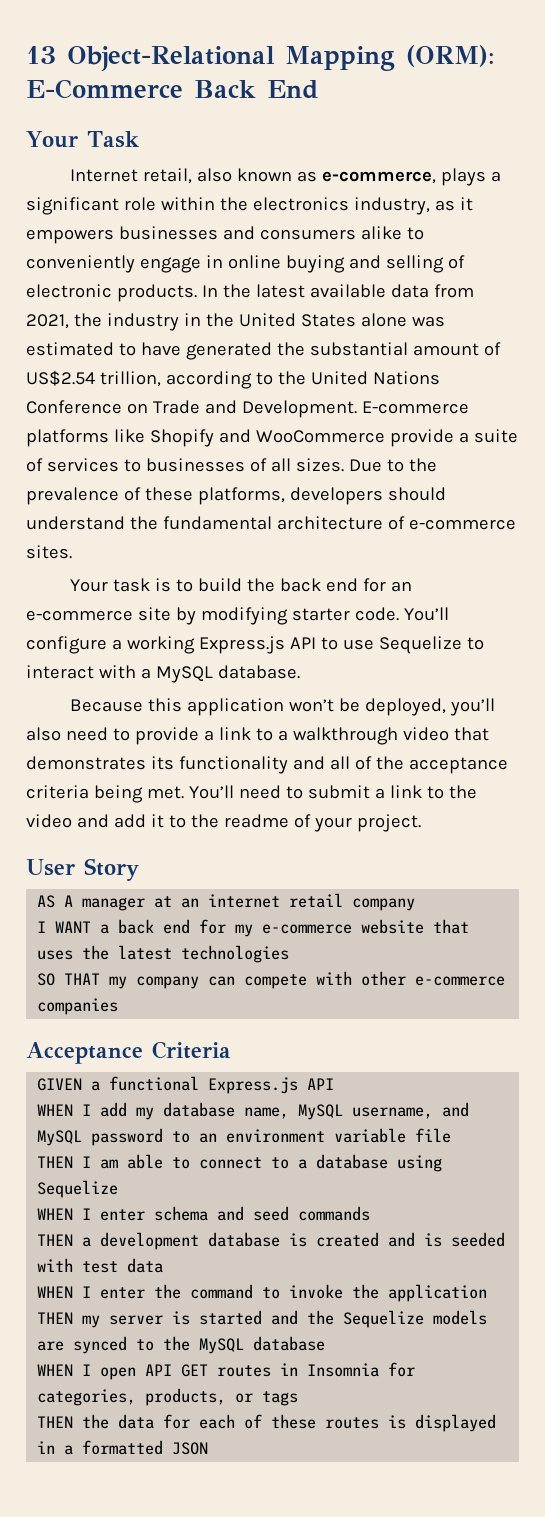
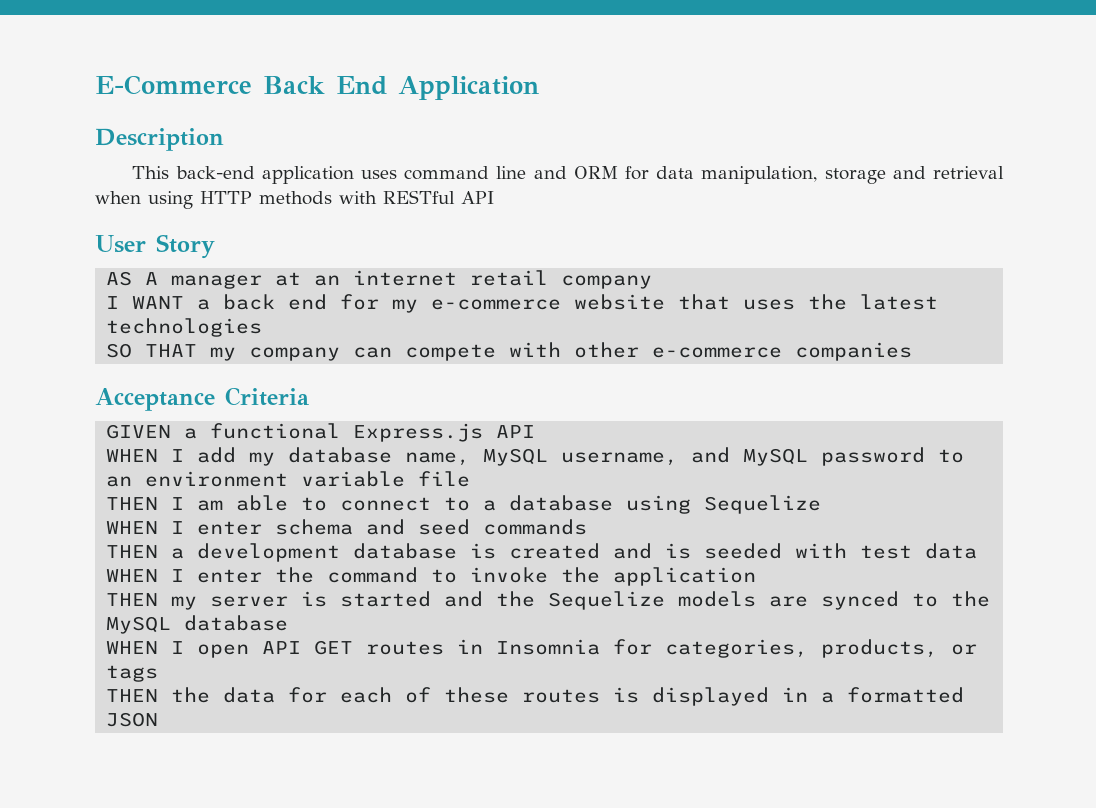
- 13 Object-Relational Mapping (ORM): E-Commerce Back End
- Your Task
- Internet retail, also known as e-commerce, plays a significant role within the electronics industry, as it empowers businesses and consumers alike to conveniently engage in online buying and selling of electronic products. In the latest available data from 2021, the industry in the United States alone was estimated to have generated the substantial amount of US$2.54 trillion, according to the United Nations Conference on Trade and Development. E-commerce platforms like Shopify and WooCommerce provide a suite of services to businesses of all sizes. Due to the prevalence of these platforms, developers should understand the fundamental architecture of e-commerce sites.
- Your task is to build the back end for an e-commerce site by modifying starter code. You’ll configure a working Express.js API to use Sequelize to interact with a MySQL database.
- Because this application won’t be deployed, you’ll also need to provide a link to a walkthrough video that demonstrates its functionality and all of the acceptance criteria being met. You’ll need to submit a link to the video and add it to the readme of your project.
+ E-Commerce Back End Application
+ Description
+ This back-end application uses command line and ORM for data manipulation, storage and retrieval when using HTTP methods with RESTful API

